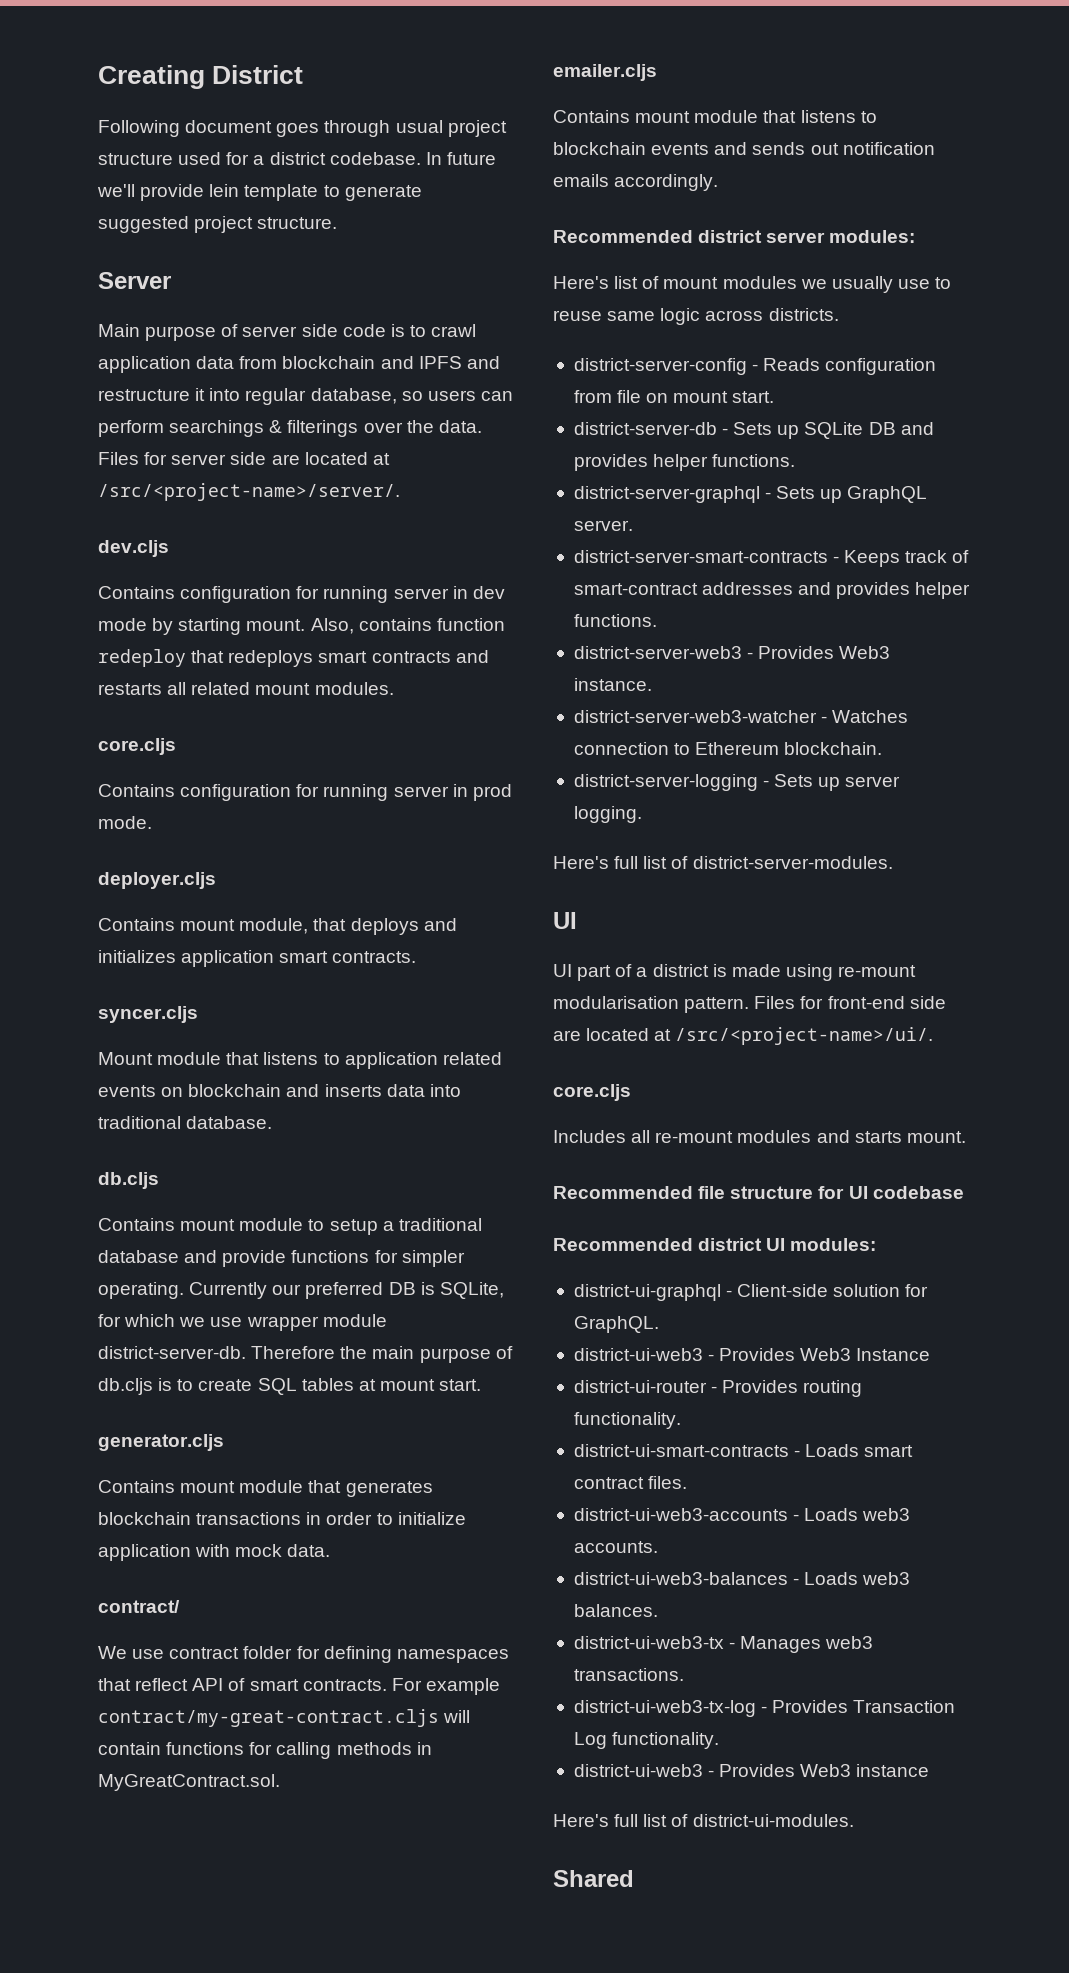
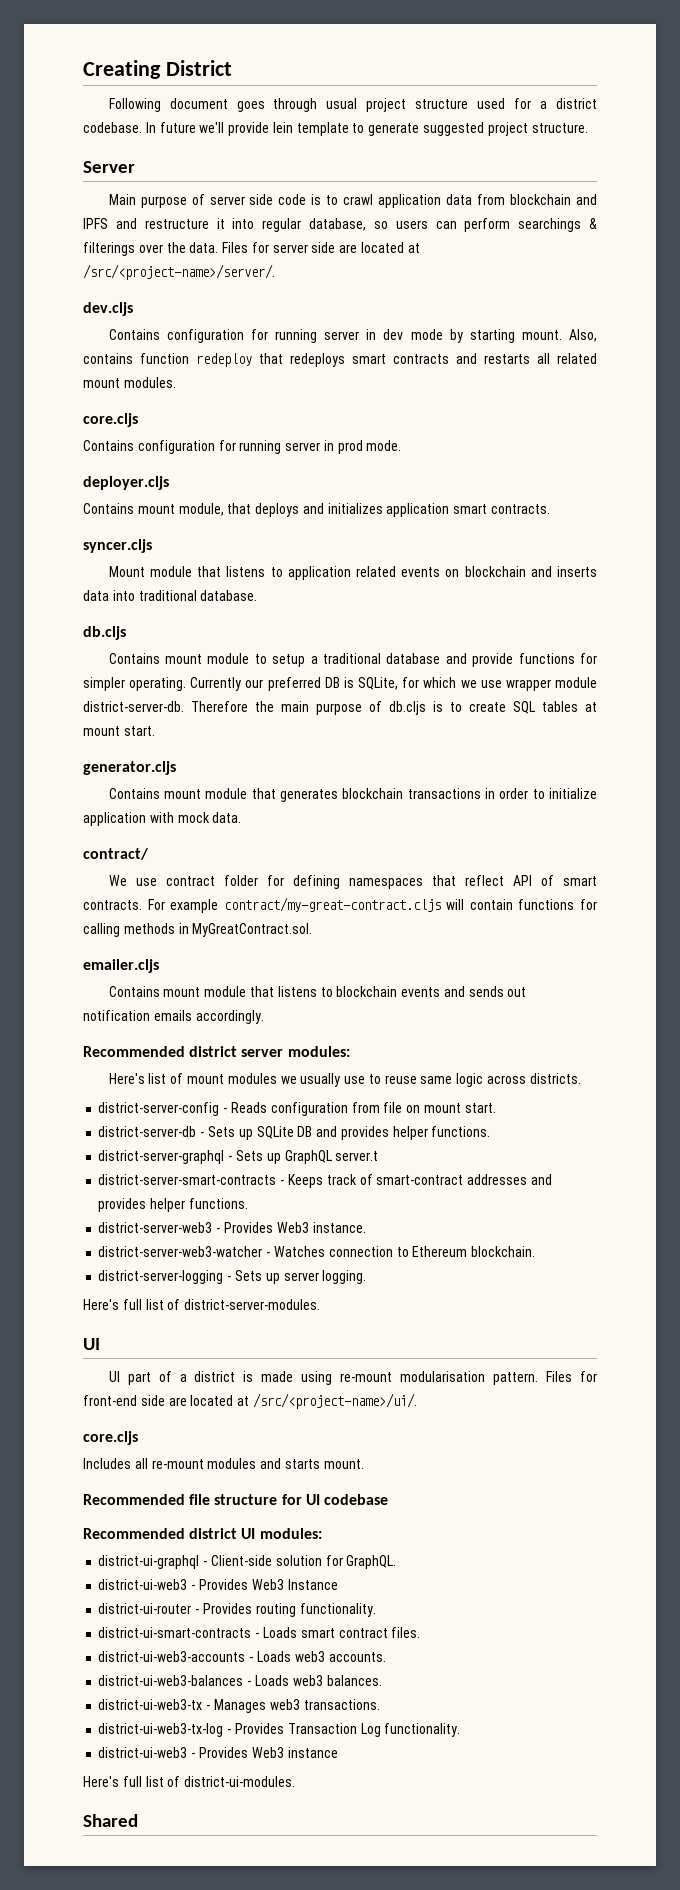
- district-server-graphql - Sets up GraphQL server.
+ district-server-graphql - Sets up GraphQL server.t

